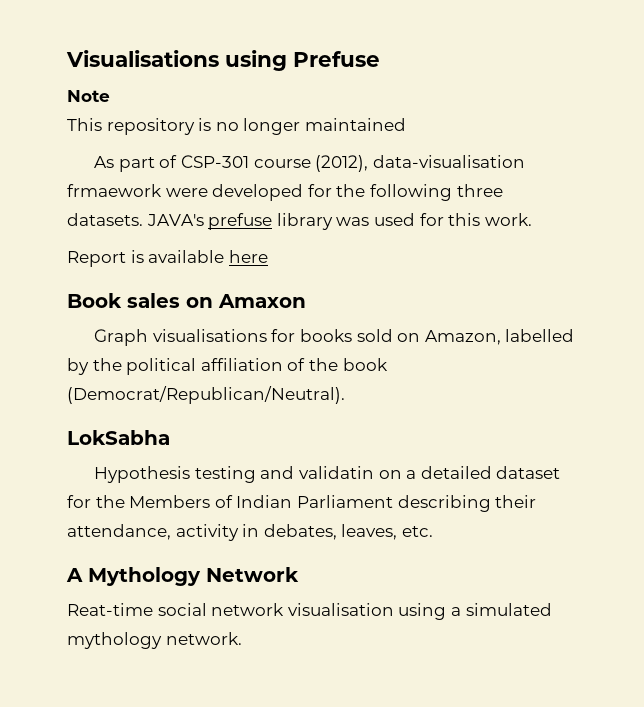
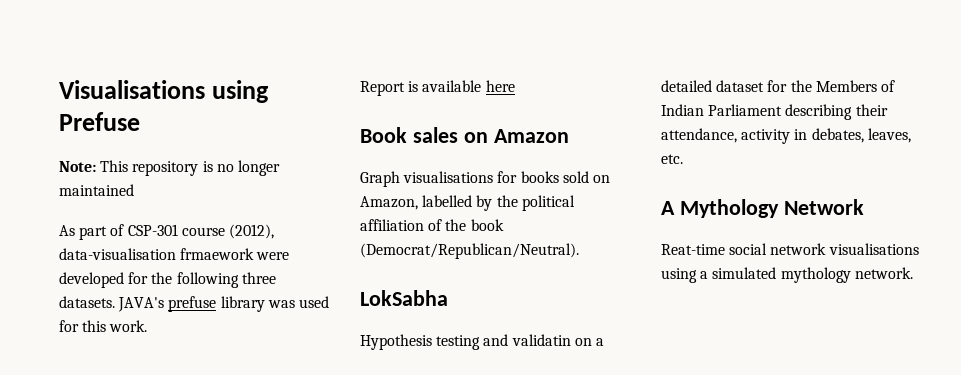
- Note
- This repository is no longer maintained
+ Note: This repository is no longer maintained
- Book sales on Amaxon
+ Book sales on Amazon
- Reat-time social network visualisation using a simulated mythology network.
+ Reat-time social network visualisations using a simulated mythology network.

